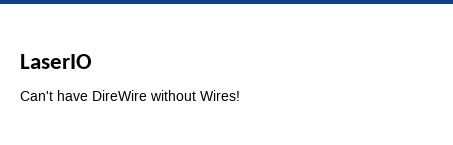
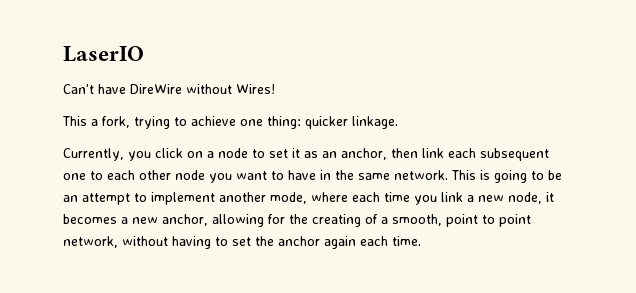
+ This a fork, trying to achieve one thing: quicker linkage.
+ Currently, you click on a node to set it as an anchor, then link each subsequent one to each other node you want to have in the same network. This is going to be an attempt to implement another mode, where each time you link a new node, it becomes a new anchor, allowing for the creating of a smooth, point to point network, without having to set the anchor again each time.

